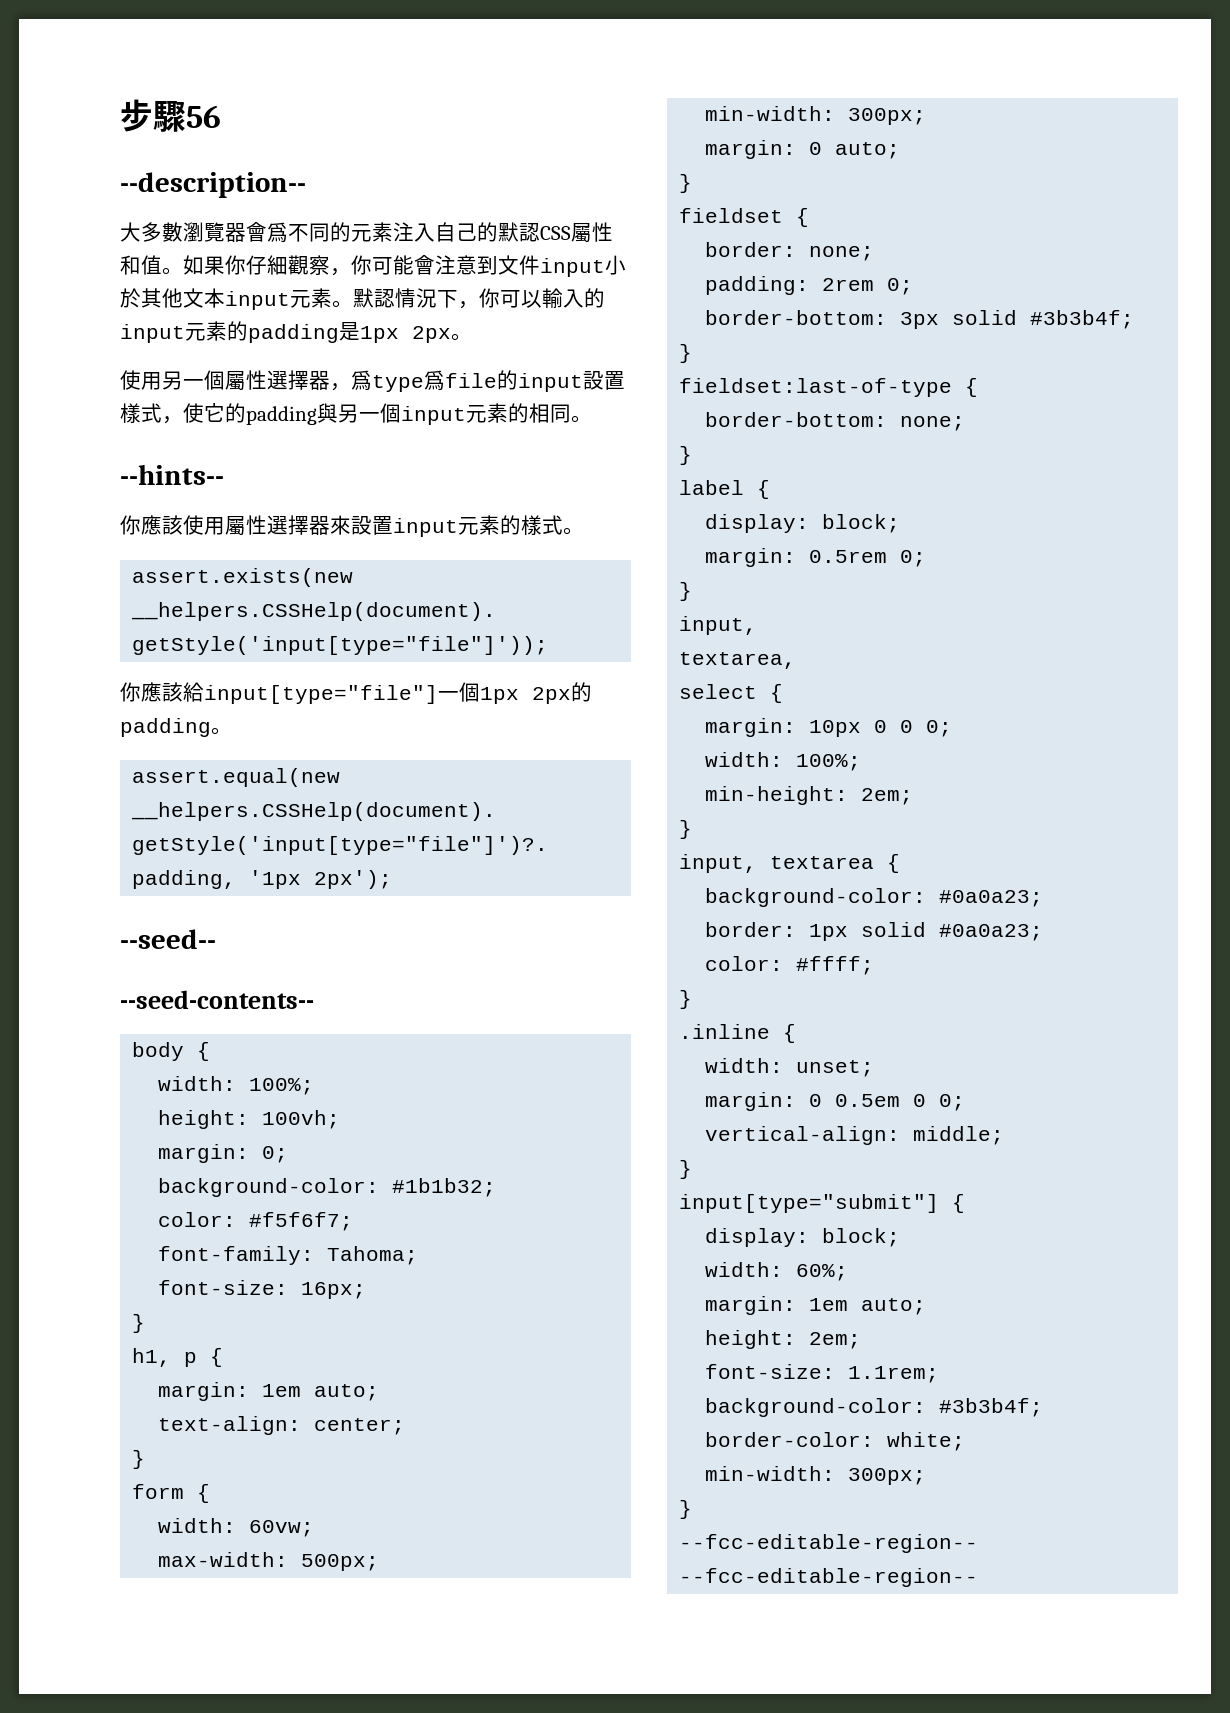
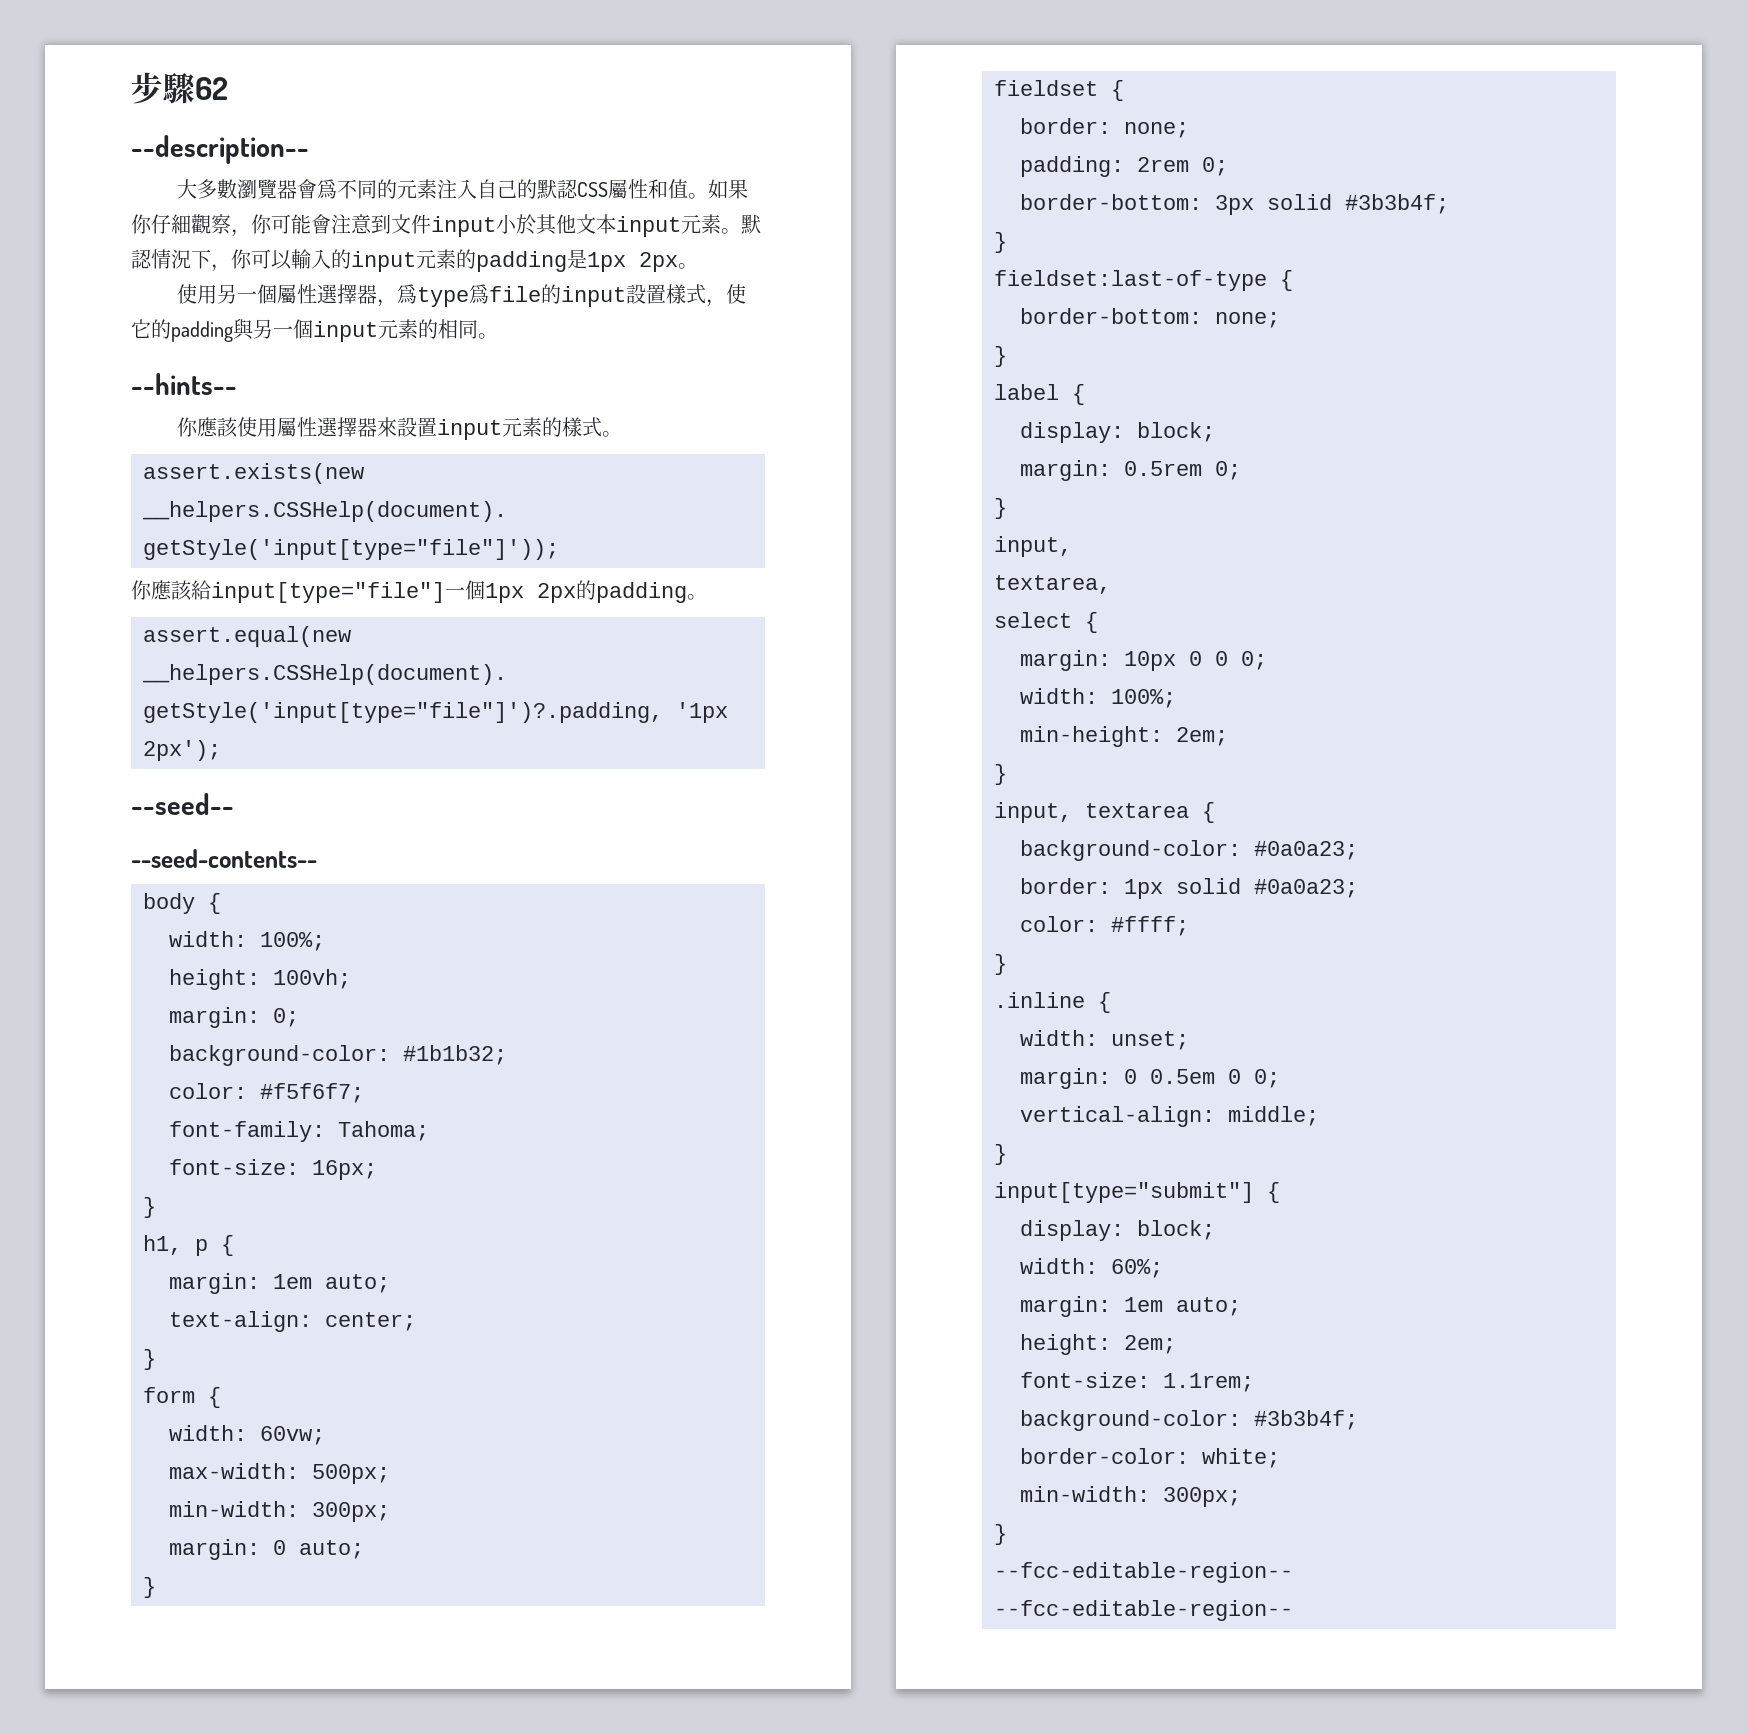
- 步驟56
+ 步驟62

